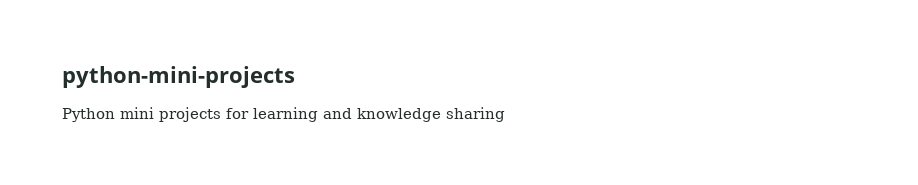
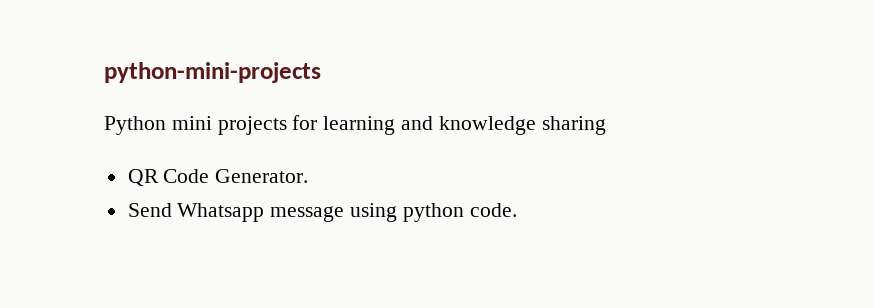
+ QR Code Generator.
+ Send Whatsapp message using python code.

